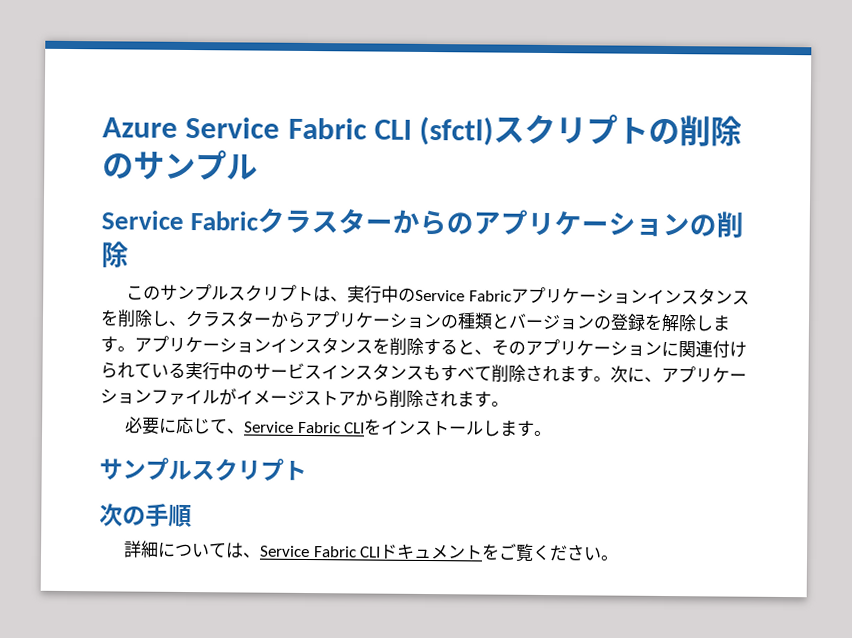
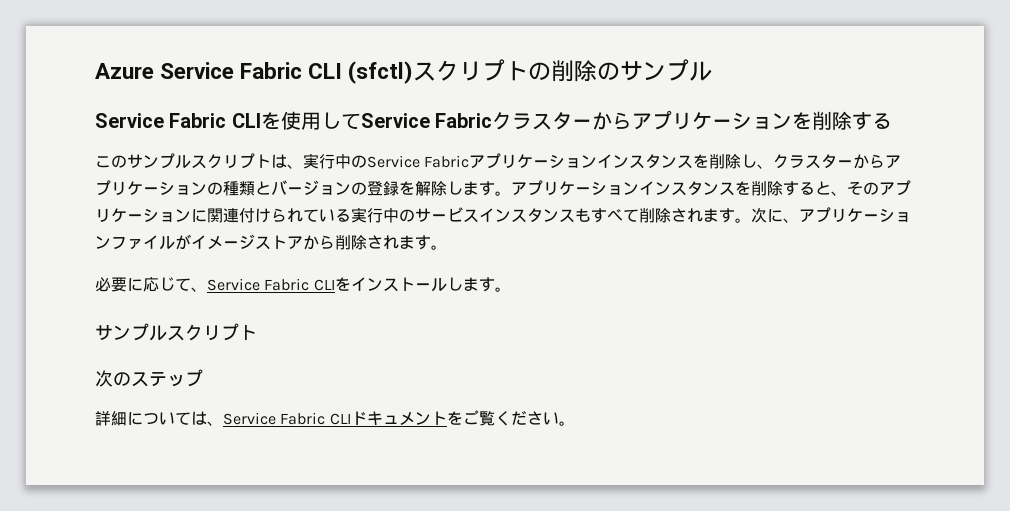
- Service Fabricクラスターからのアプリケーションの削除
+ Service Fabric CLIを使用してService Fabricクラスターからアプリケーションを削除する
- 次の手順
+ 次のステップ

